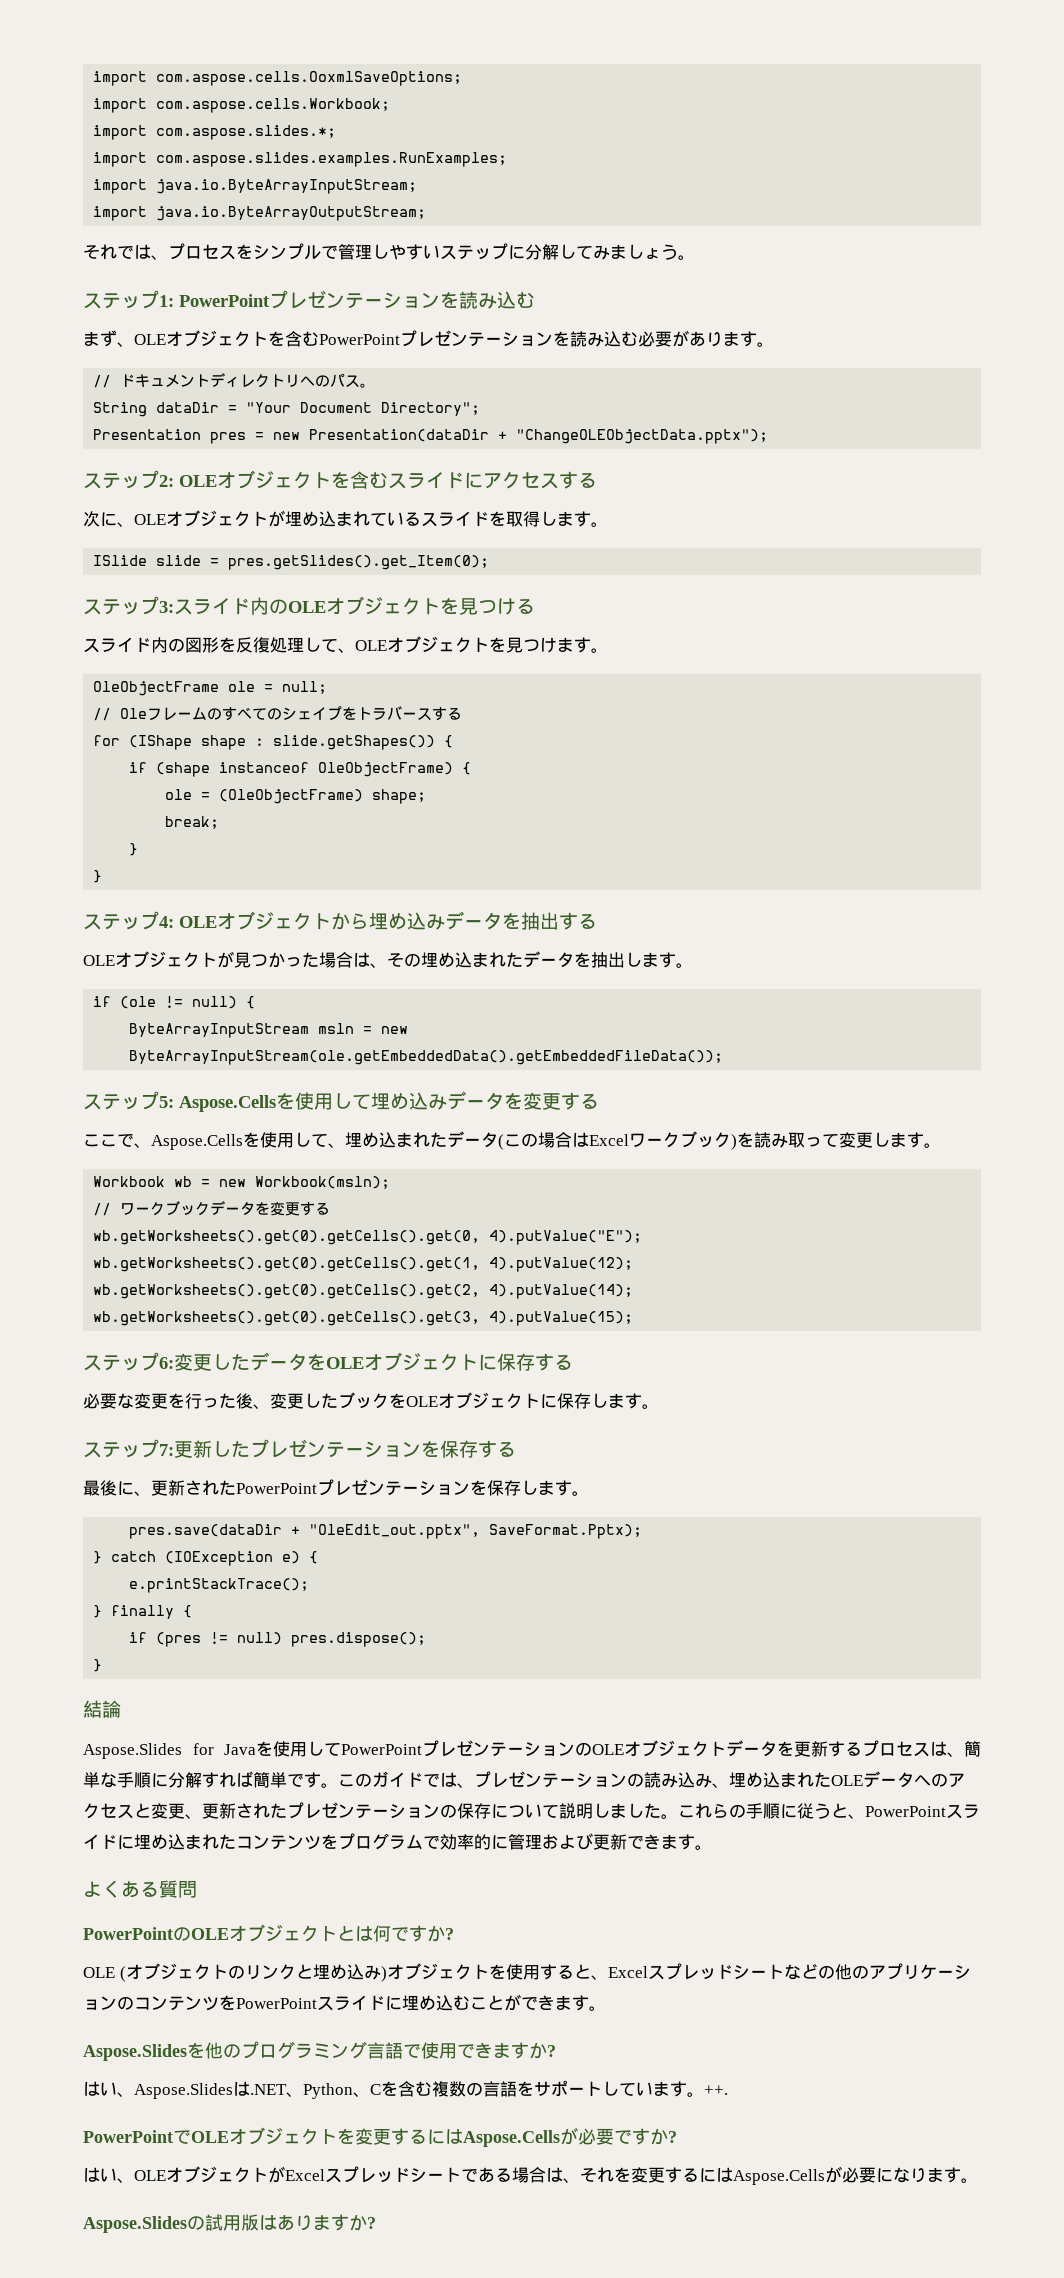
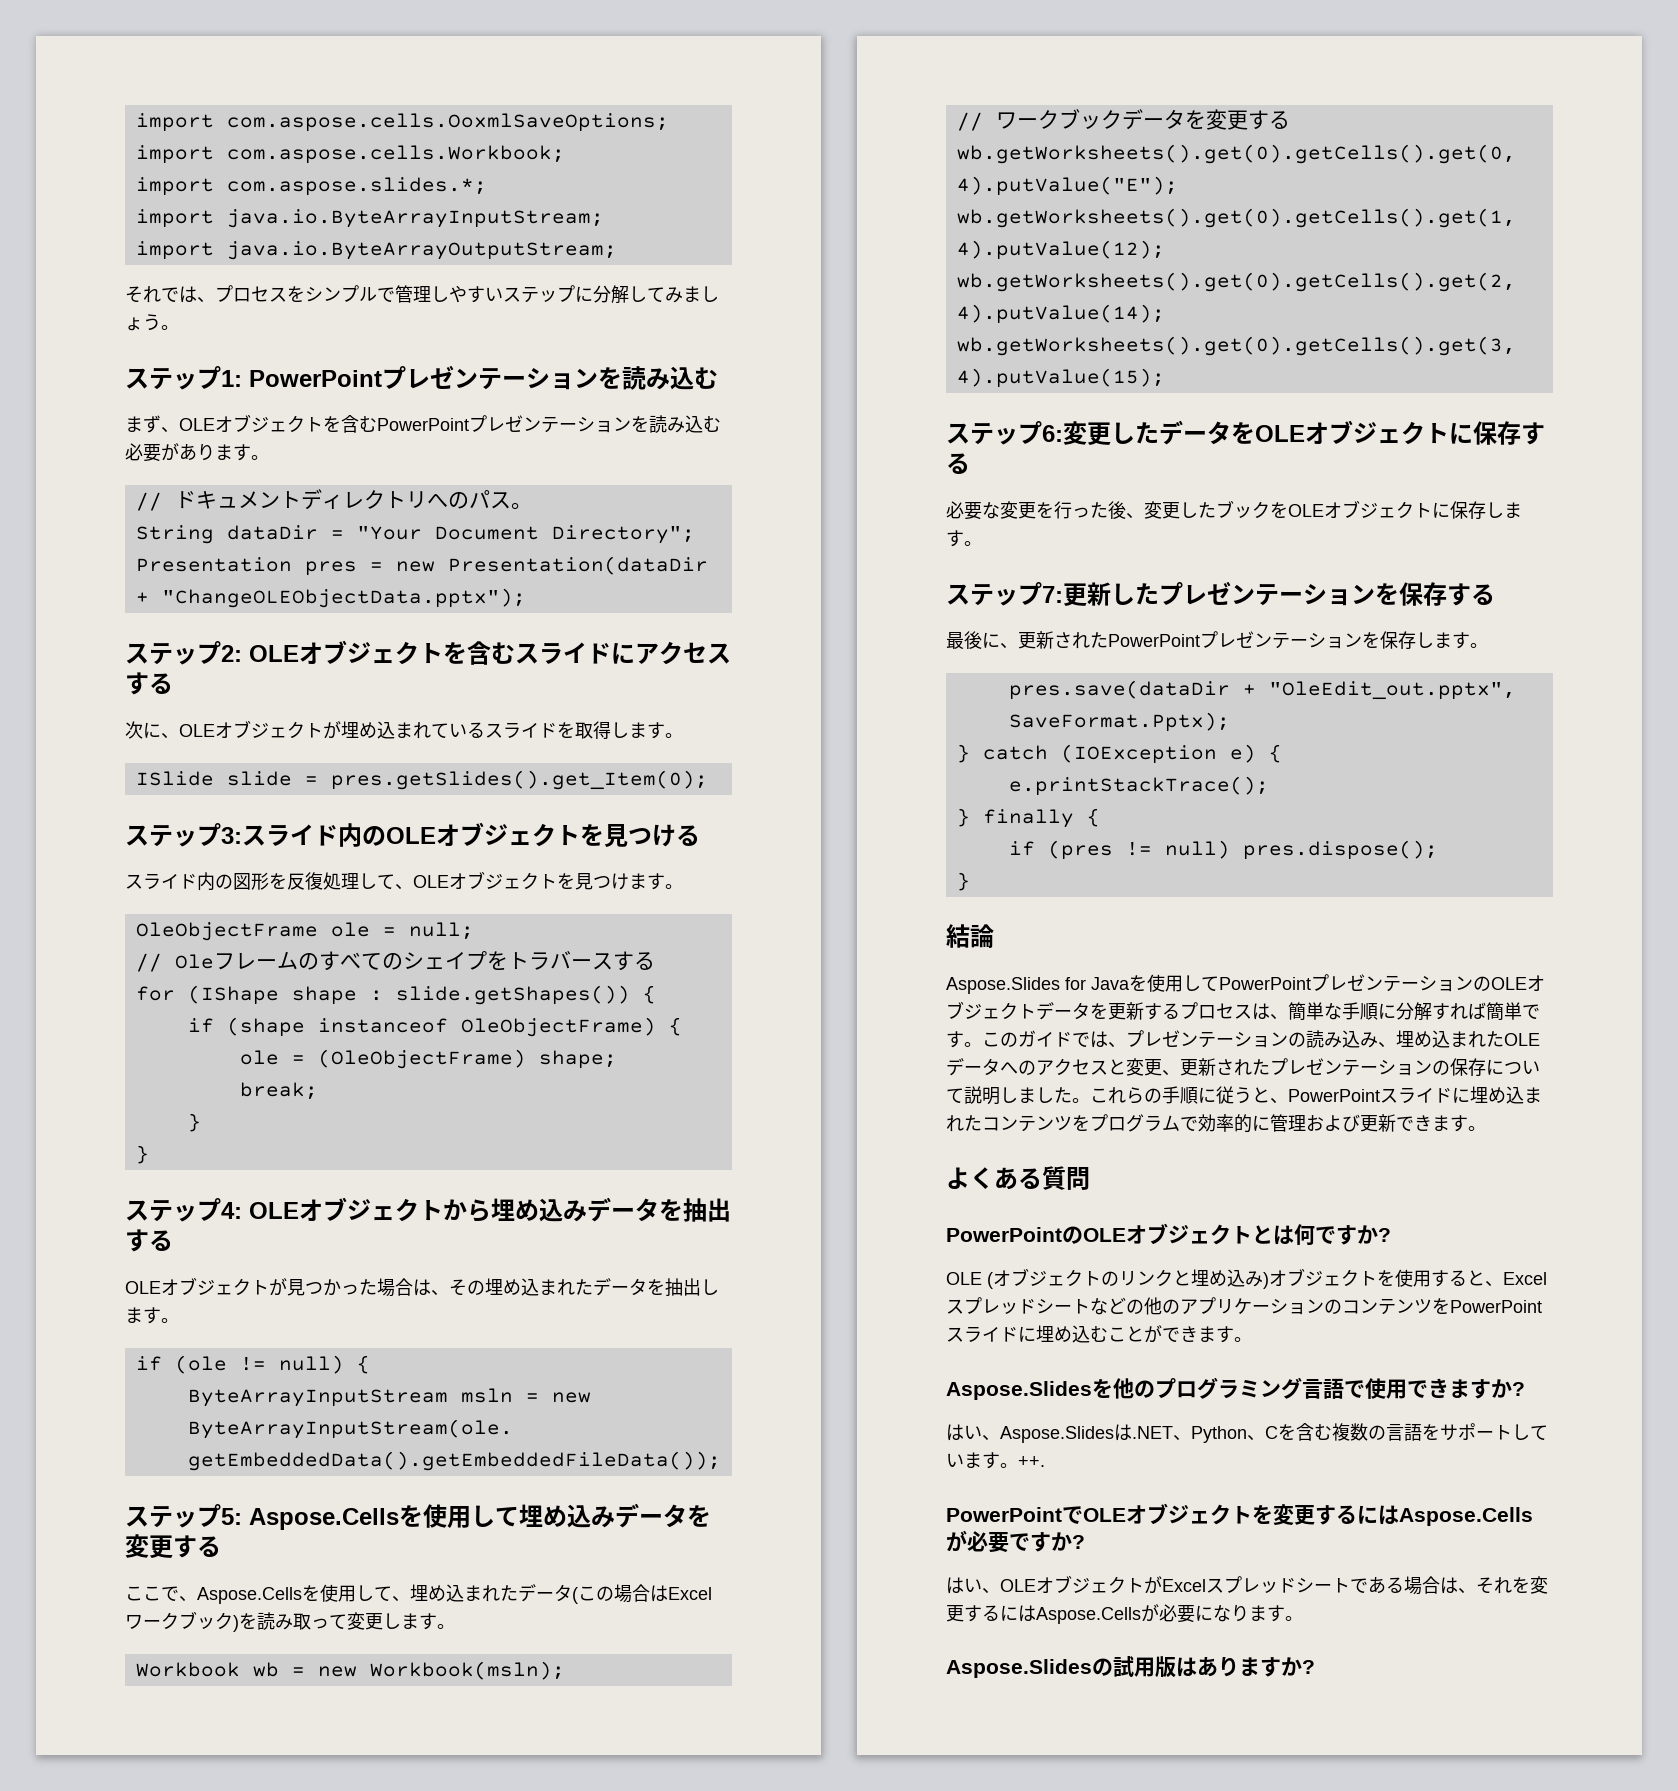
- import com.aspose.slides.examples.RunExamples;

